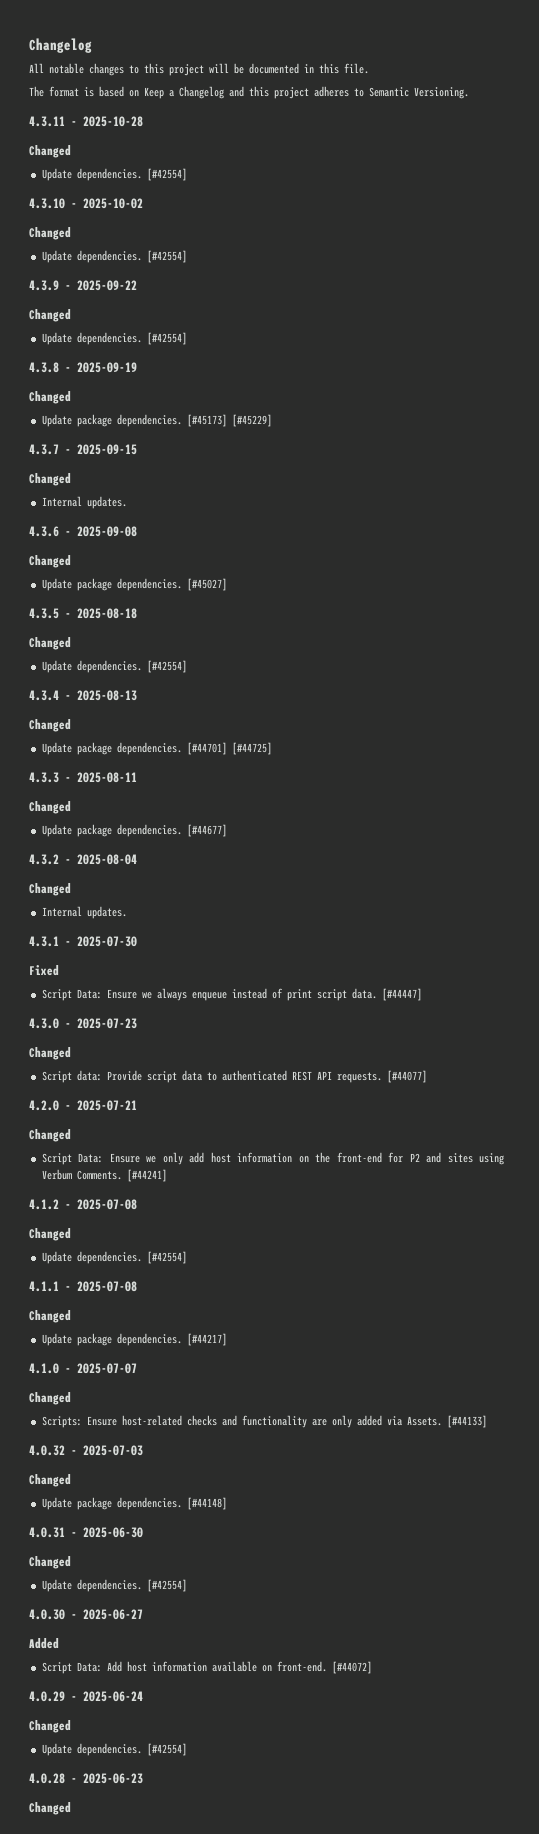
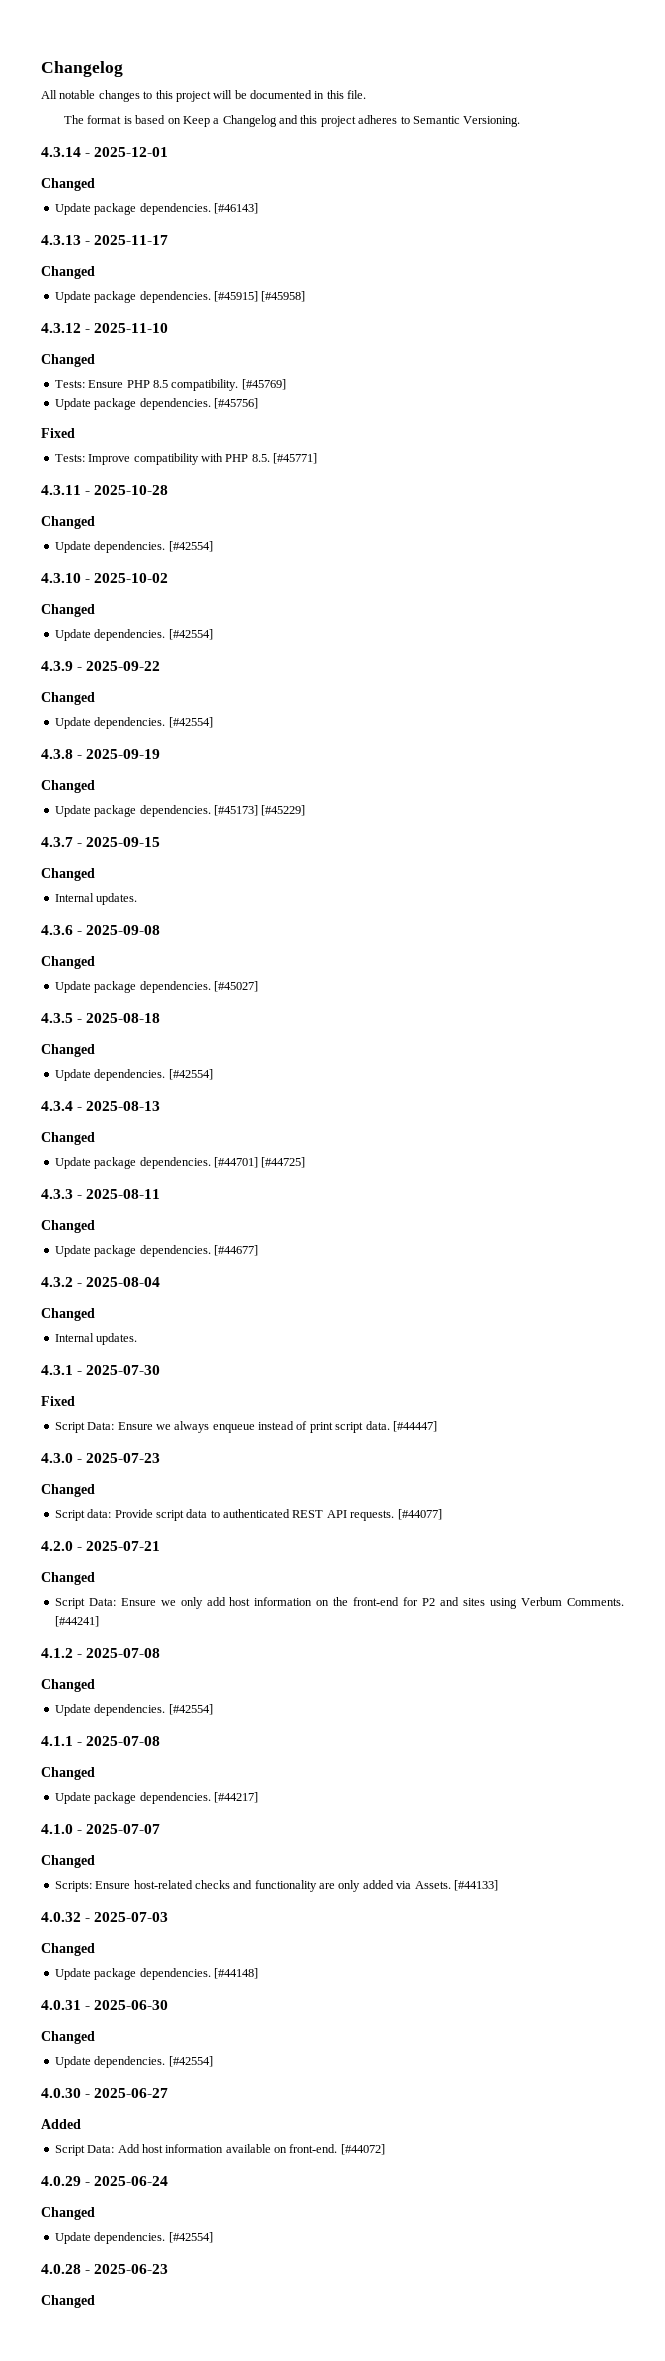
+ 4.3.14 - 2025-12-01
+ Changed
+ Update package dependencies. [#46143]
+ 4.3.13 - 2025-11-17
+ Changed
+ Update package dependencies. [#45915] [#45958]
+ 4.3.12 - 2025-11-10
+ Changed
+ Tests: Ensure PHP 8.5 compatibility. [#45769]
+ Update package dependencies. [#45756]
+ Fixed
+ Tests: Improve compatibility with PHP 8.5. [#45771]

